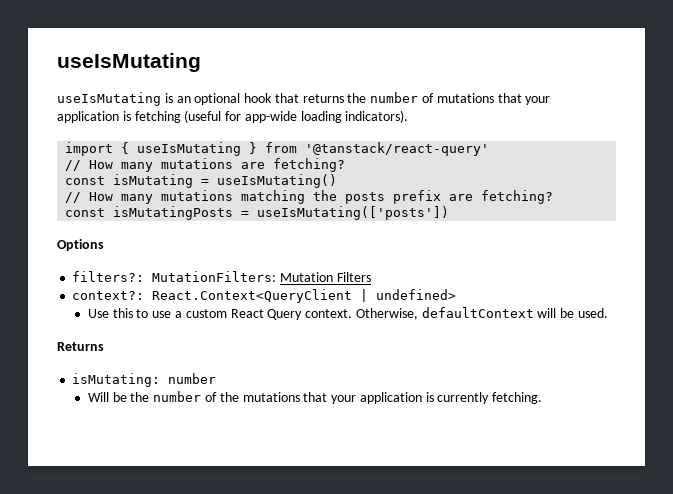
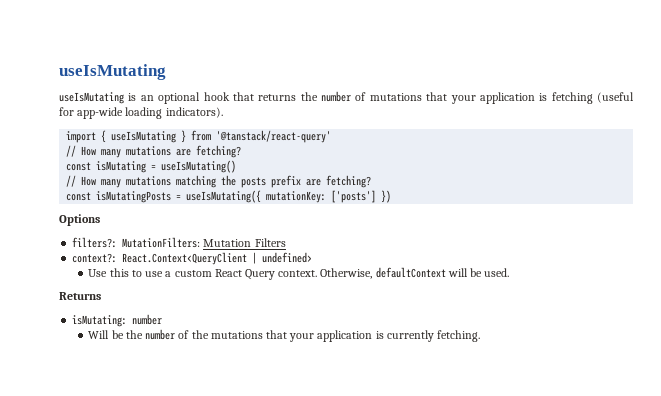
- const isMutatingPosts = useIsMutating(['posts'])
+ const isMutatingPosts = useIsMutating({ mutationKey: ['posts'] })

